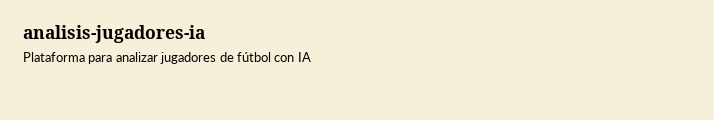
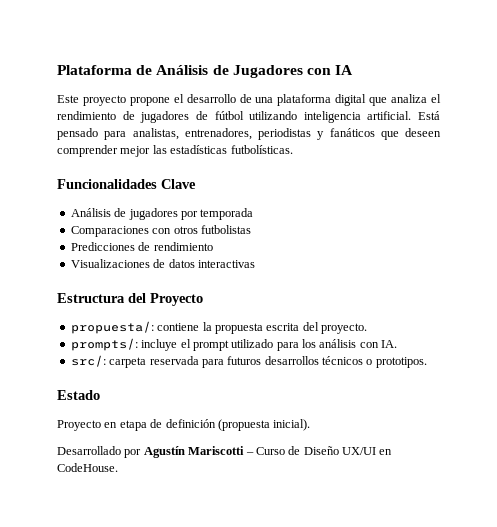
- analisis-jugadores-ia
- Plataforma para analizar jugadores de fútbol con IA
+ Plataforma de Análisis de Jugadores con IA
+ Este proyecto propone el desarrollo de una plataforma digital que analiza el rendimiento de jugadores de fútbol utilizando inteligencia artificial. Está pensado para analistas, entrenadores, periodistas y fanáticos que deseen comprender mejor las estadísticas futbolísticas.
+ Funcionalidades Clave
+ Análisis de jugadores por temporada
+ Comparaciones con otros futbolistas
+ Predicciones de rendimiento
+ Visualizaciones de datos interactivas
+ Estructura del Proyecto
+ propuesta/: contiene la propuesta escrita del proyecto.
+ prompts/: incluye el prompt utilizado para los análisis con IA.
+ src/: carpeta reservada para futuros desarrollos técnicos o prototipos.
+ Estado
+ Proyecto en etapa de definición (propuesta inicial).
+ Desarrollado por Agustín Mariscotti – Curso de Diseño UX/UI en CodeHouse.

